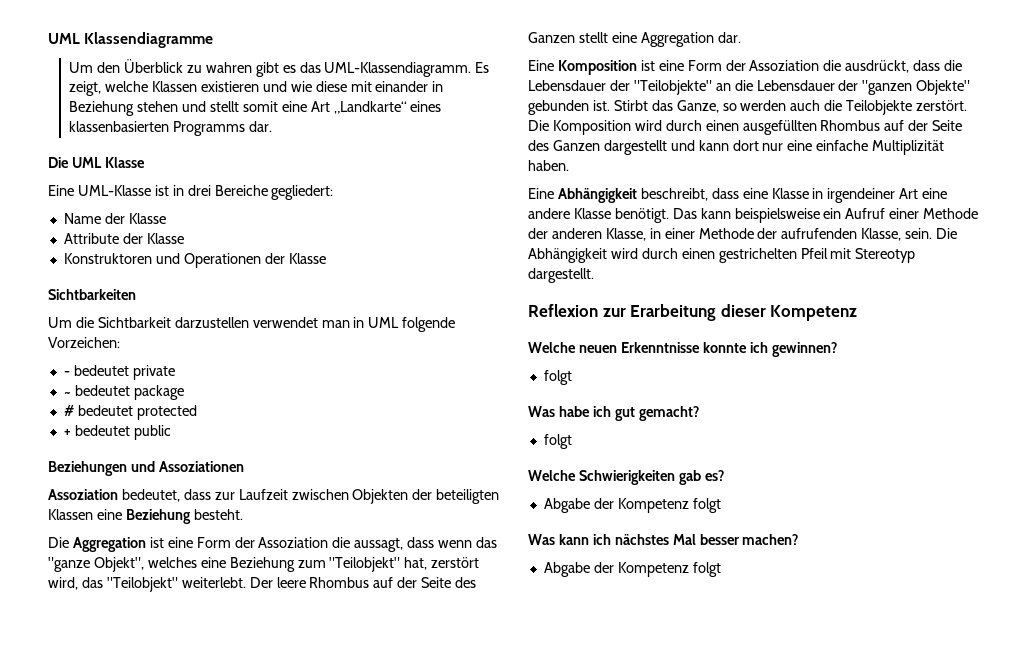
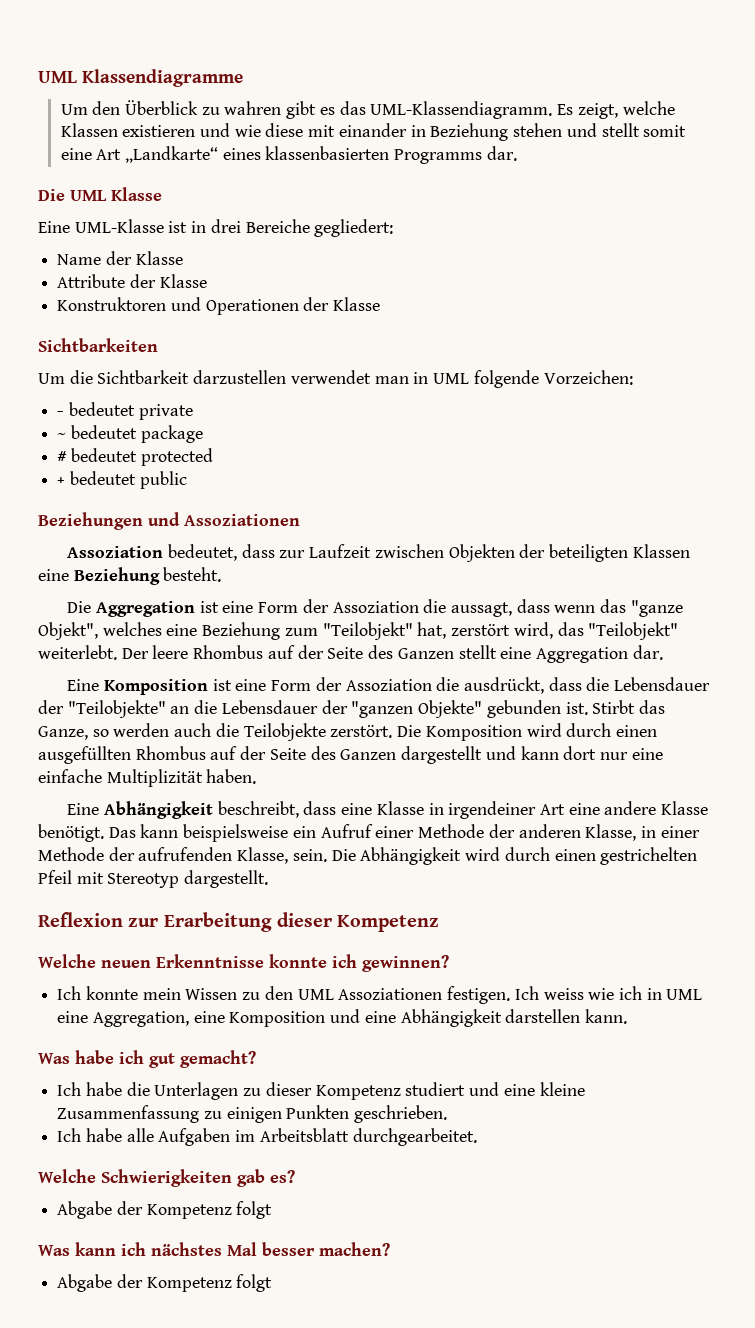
  Welche neuen Erkenntnisse konnte ich gewinnen?
- folgt
+ Ich konnte mein Wissen zu den UML Assoziationen festigen. Ich weiss wie ich in UML eine Aggregation, eine Komposition und eine Abhängigkeit darstellen kann.
  Was habe ich gut gemacht?
- folgt
+ Ich habe die Unterlagen zu dieser Kompetenz studiert und eine kleine Zusammenfassung zu einigen Punkten geschrieben.
+ Ich habe alle Aufgaben im Arbeitsblatt durchgearbeitet.

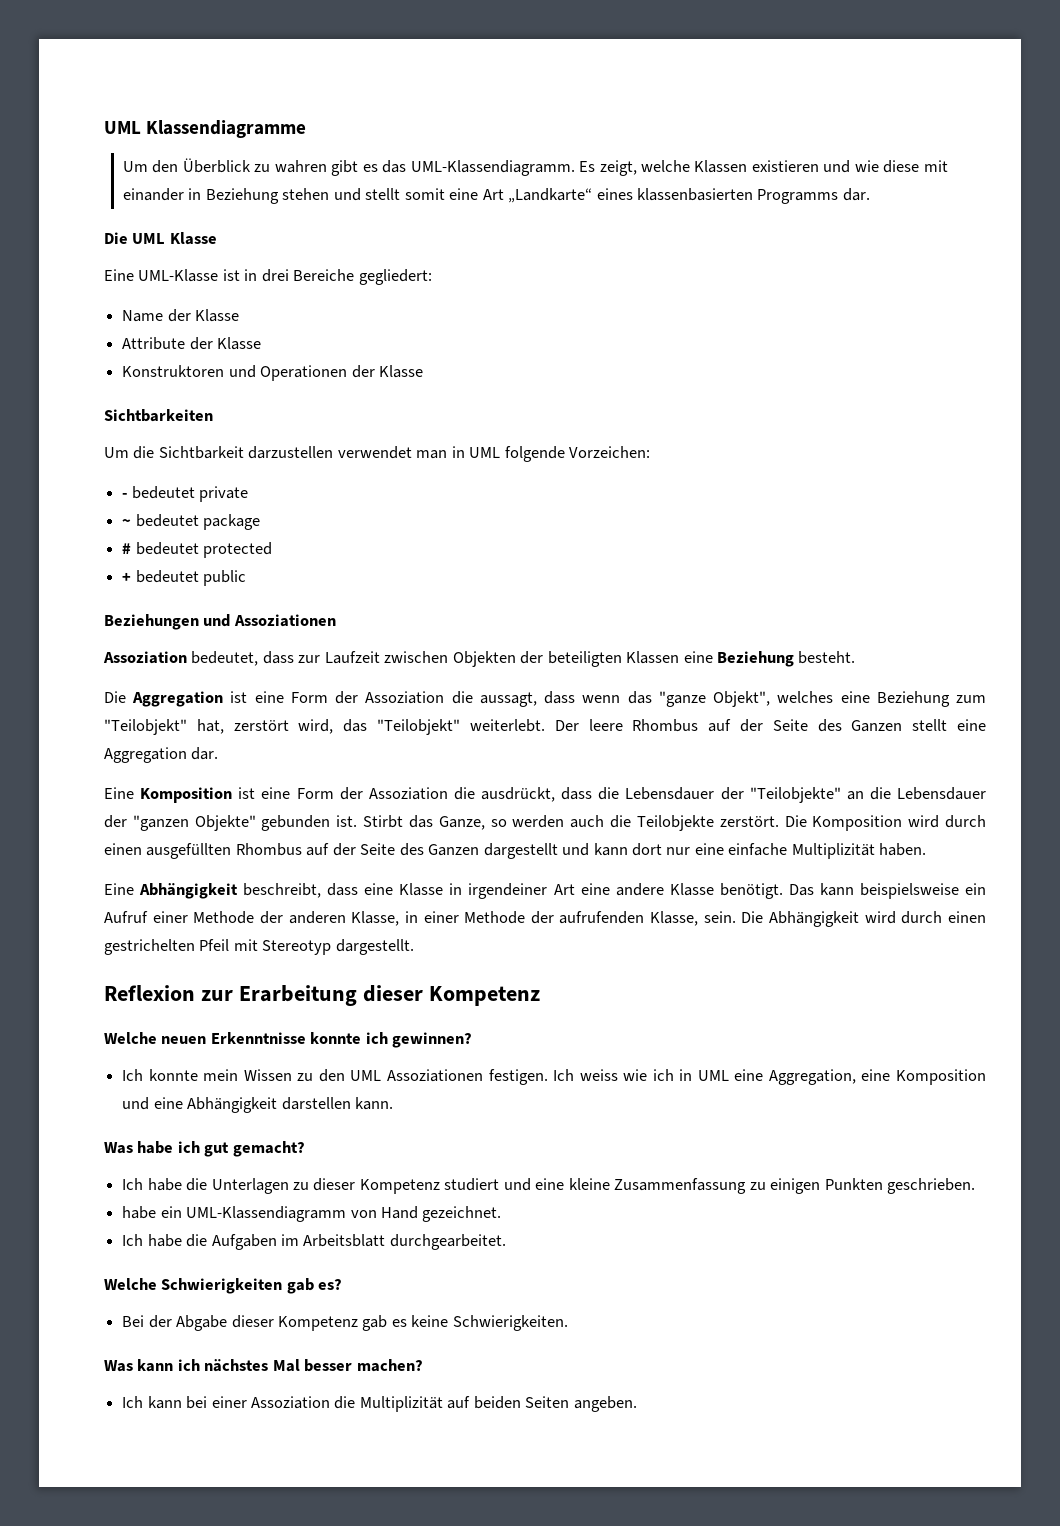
- Ich habe alle Aufgaben im Arbeitsblatt durchgearbeitet.
+ habe ein UML-Klassendiagramm von Hand gezeichnet.
+ Ich habe die Aufgaben im Arbeitsblatt durchgearbeitet.
  Welche Schwierigkeiten gab es?
- Abgabe der Kompetenz folgt
+ Bei der Abgabe dieser Kompetenz gab es keine Schwierigkeiten.
  Was kann ich nächstes Mal besser machen?
- Abgabe der Kompetenz folgt
+ Ich kann bei einer Assoziation die Multiplizität auf beiden Seiten angeben.

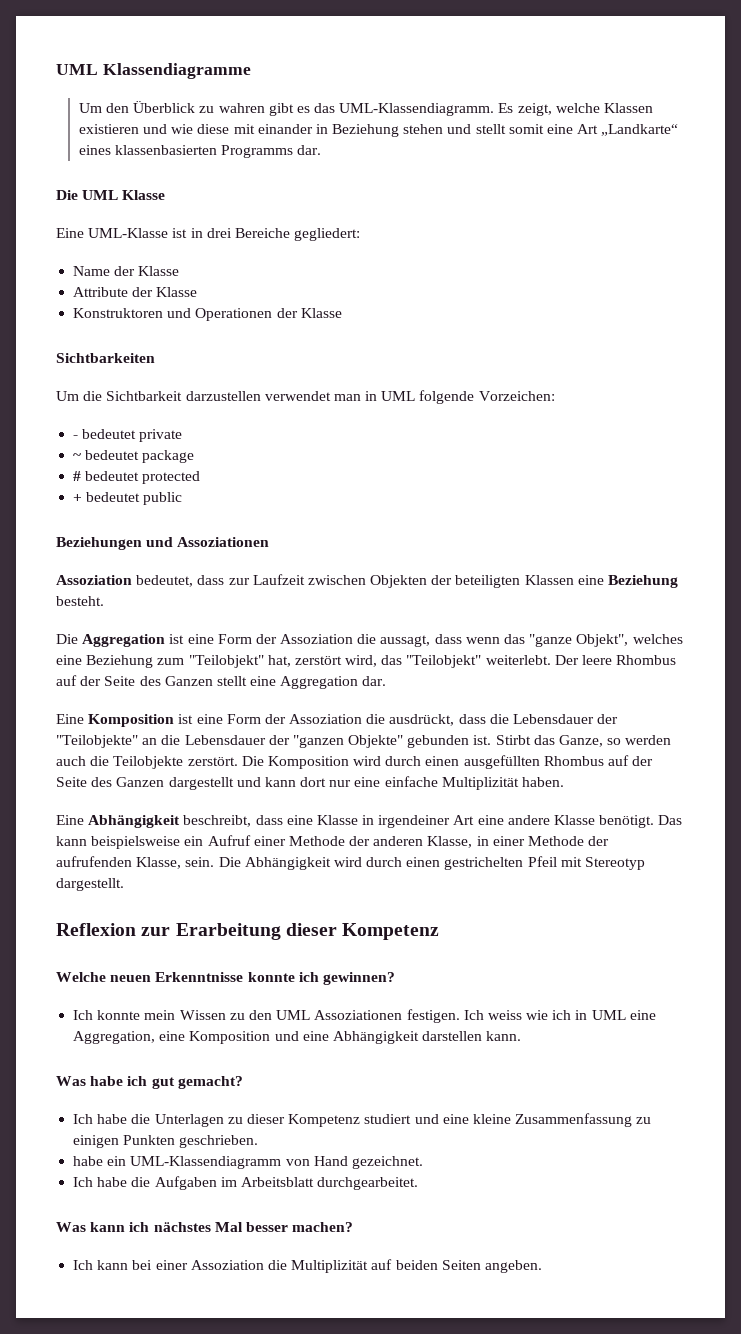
- Welche Schwierigkeiten gab es?
- Bei der Abgabe dieser Kompetenz gab es keine Schwierigkeiten.

